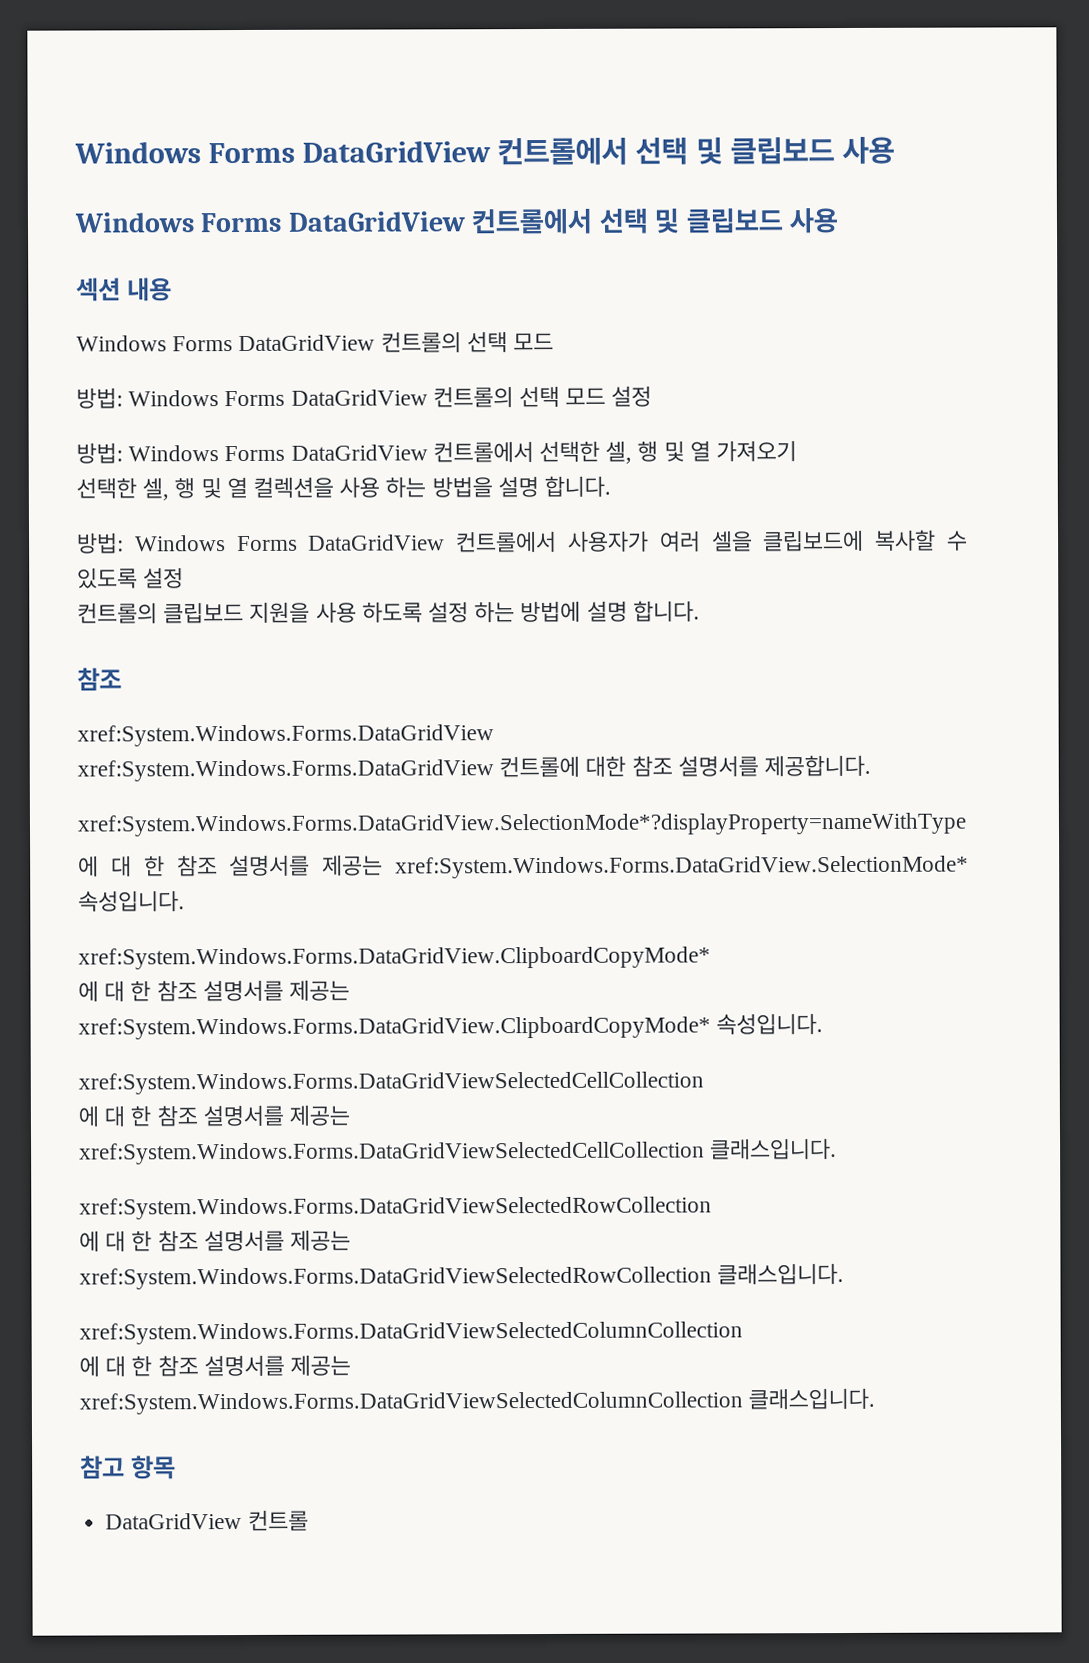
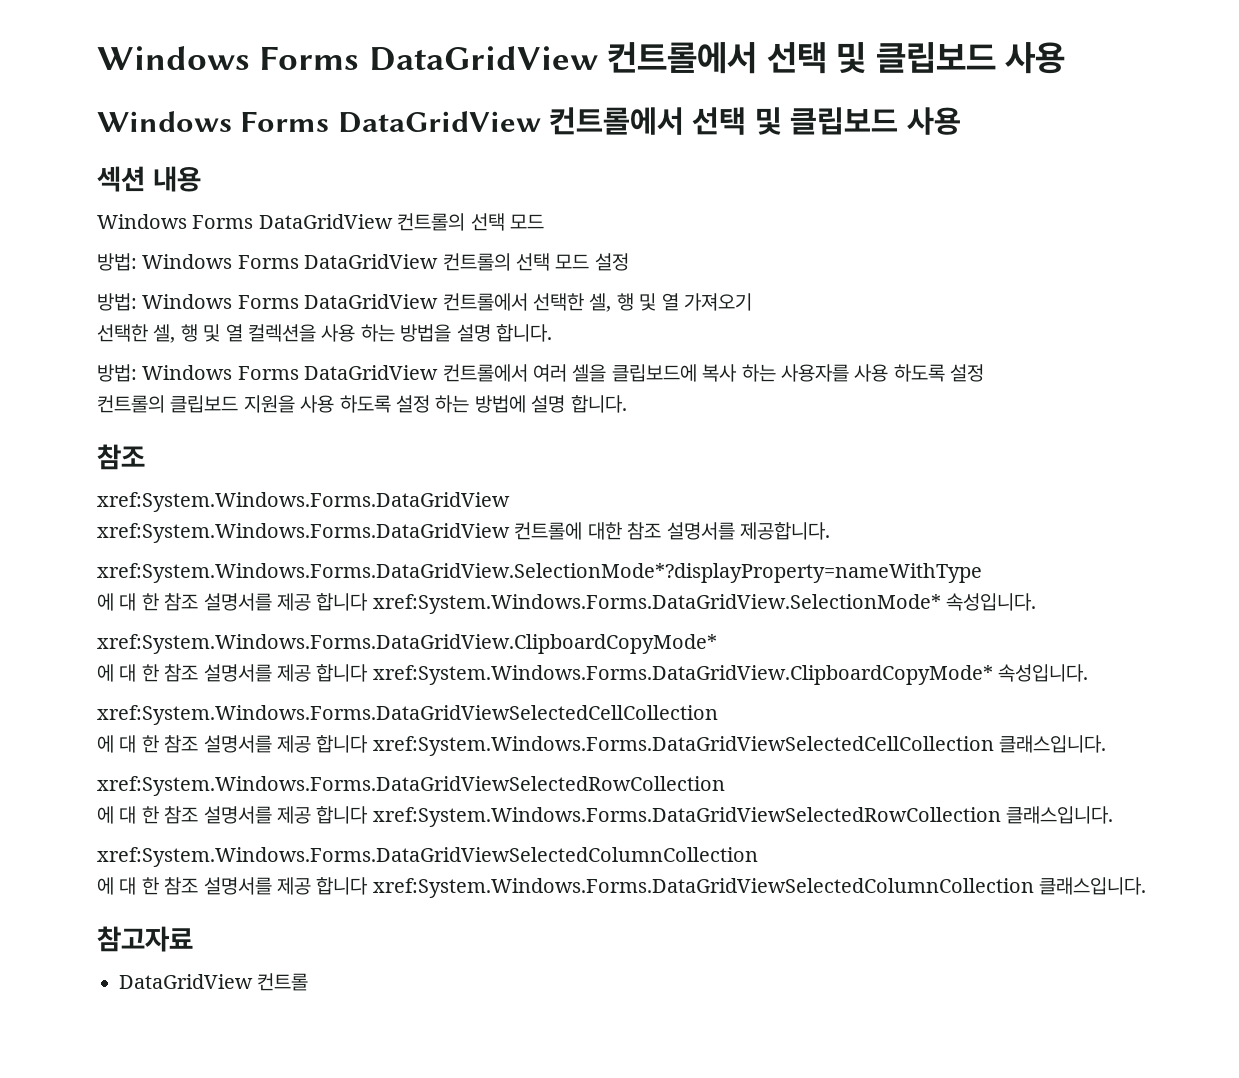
- 방법: Windows Forms DataGridView 컨트롤에서 사용자가 여러 셀을 클립보드에 복사할 수 있도록 설정
+ 방법: Windows Forms DataGridView 컨트롤에서 여러 셀을 클립보드에 복사 하는 사용자를 사용 하도록 설정
- 에 대 한 참조 설명서를 제공는 xref:System.Windows.Forms.DataGridView.SelectionMode* 속성입니다.
+ 에 대 한 참조 설명서를 제공 합니다 xref:System.Windows.Forms.DataGridView.SelectionMode* 속성입니다.
- 에 대 한 참조 설명서를 제공는 xref:System.Windows.Forms.DataGridView.ClipboardCopyMode* 속성입니다.
+ 에 대 한 참조 설명서를 제공 합니다 xref:System.Windows.Forms.DataGridView.ClipboardCopyMode* 속성입니다.
- 에 대 한 참조 설명서를 제공는 xref:System.Windows.Forms.DataGridViewSelectedCellCollection 클래스입니다.
+ 에 대 한 참조 설명서를 제공 합니다 xref:System.Windows.Forms.DataGridViewSelectedCellCollection 클래스입니다.
- 에 대 한 참조 설명서를 제공는 xref:System.Windows.Forms.DataGridViewSelectedRowCollection 클래스입니다.
+ 에 대 한 참조 설명서를 제공 합니다 xref:System.Windows.Forms.DataGridViewSelectedRowCollection 클래스입니다.
- 에 대 한 참조 설명서를 제공는 xref:System.Windows.Forms.DataGridViewSelectedColumnCollection 클래스입니다.
+ 에 대 한 참조 설명서를 제공 합니다 xref:System.Windows.Forms.DataGridViewSelectedColumnCollection 클래스입니다.
- 참고 항목
+ 참고자료

